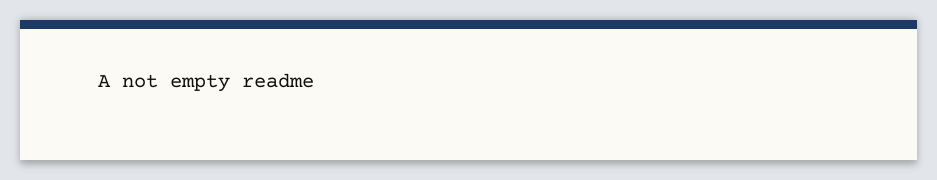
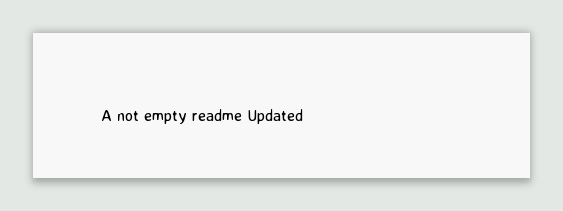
- A not empty readme
+ A not empty readme Updated

